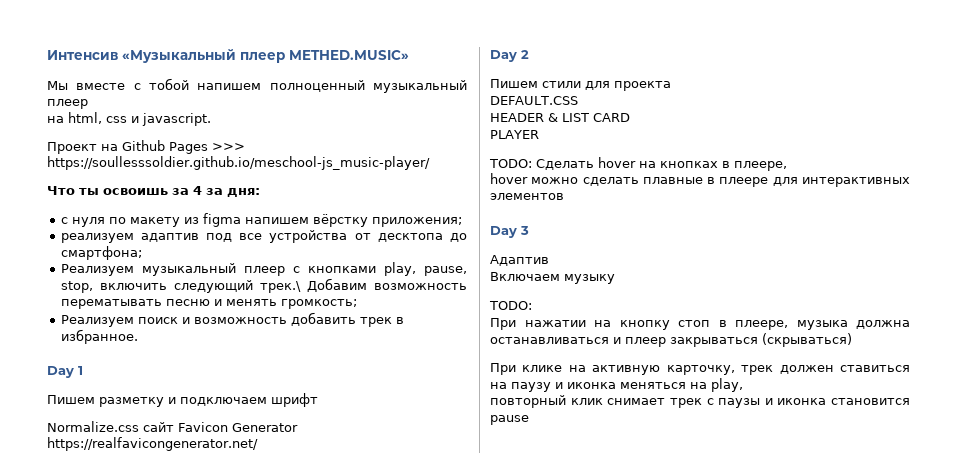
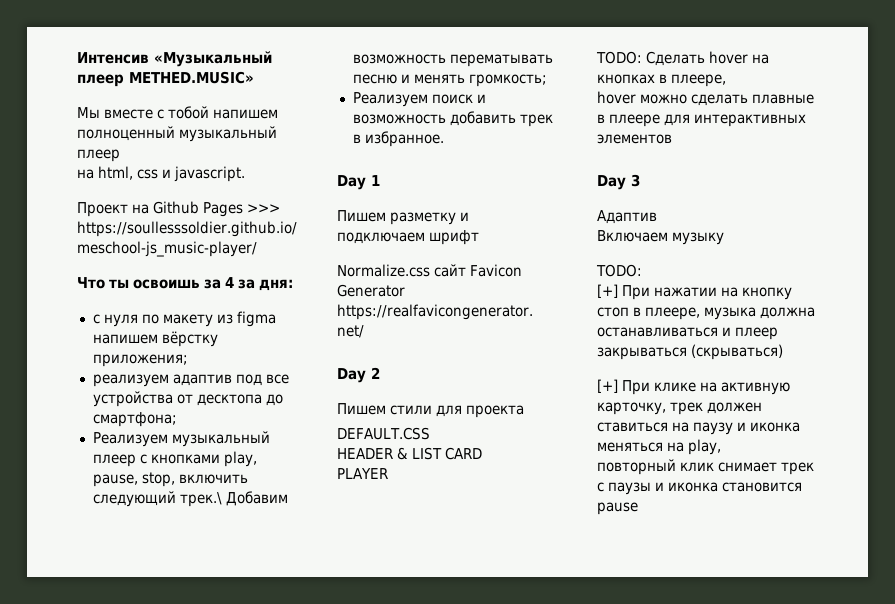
- При нажатии на кнопку стоп в плеере, музыка должна останавливаться и плеер закрываться (скрываться)
+ [+] При нажатии на кнопку стоп в плеере, музыка должна останавливаться и плеер закрываться (скрываться)
- При клике на активную карточку, трек должен ставиться на паузу и иконка меняться на play,
+ [+] При клике на активную карточку, трек должен ставиться на паузу и иконка меняться на play,

